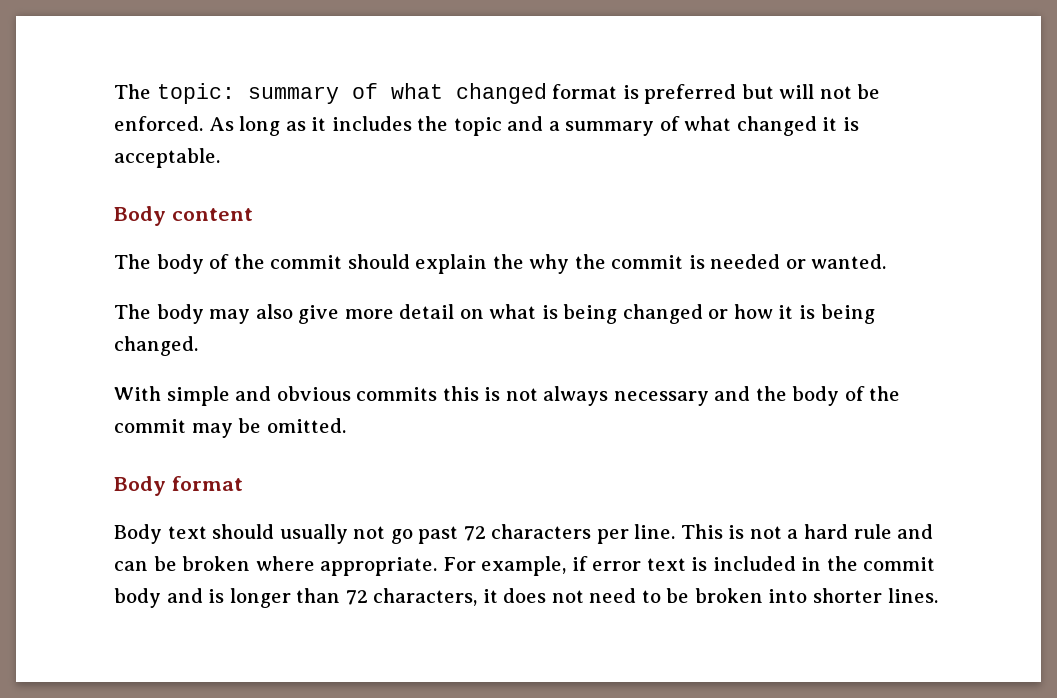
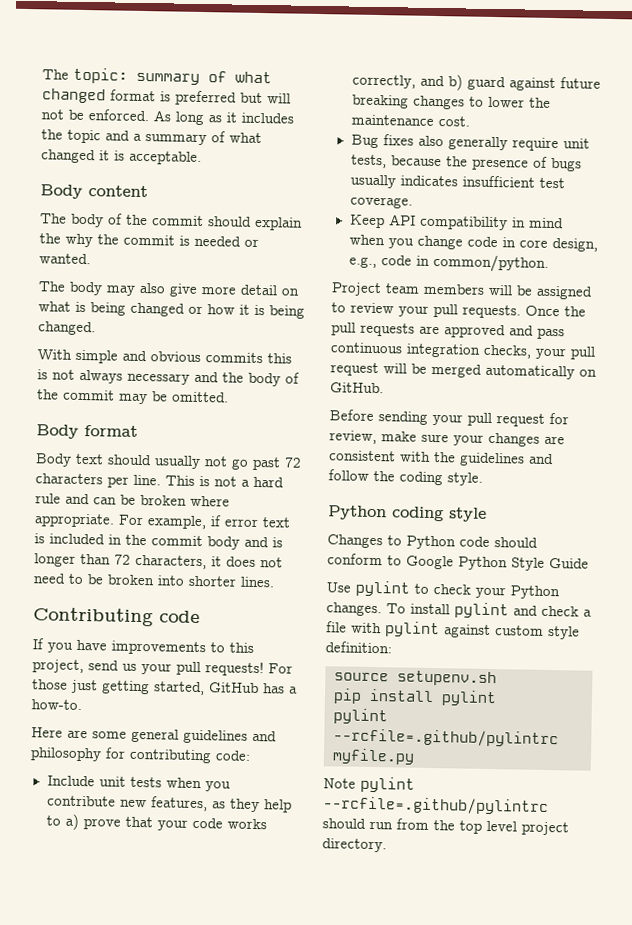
+ Contributing code
+ If you have improvements to this project, send us your pull requests! For those just getting started, GitHub has a how-to.
+ Here are some general guidelines and philosophy for contributing code:
+ Include unit tests when you contribute new features, as they help to a) prove that your code works correctly, and b) guard against future breaking changes to lower the maintenance cost.
+ Bug fixes also generally require unit tests, because the presence of bugs usually indicates insufficient test coverage.
+ Keep API compatibility in mind when you change code in core design, e.g., code in common/python.
+ Project team members will be assigned to review your pull requests. Once the pull requests are approved and pass continuous integration checks, your pull request will be merged automatically on GitHub.
+ Before sending your pull request for review, make sure your changes are consistent with the guidelines and follow the coding style.
+ Python coding style
+ Changes to Python code should conform to Google Python Style Guide
+ Use pylint to check your Python changes. To install pylint and check a file with pylint against custom style definition:
+ source setupenv.sh
+ pip install pylint
+ pylint --rcfile=.github/pylintrc myfile.py
+ Note pylint --rcfile=.github/pylintrc should run from the top level project directory.

